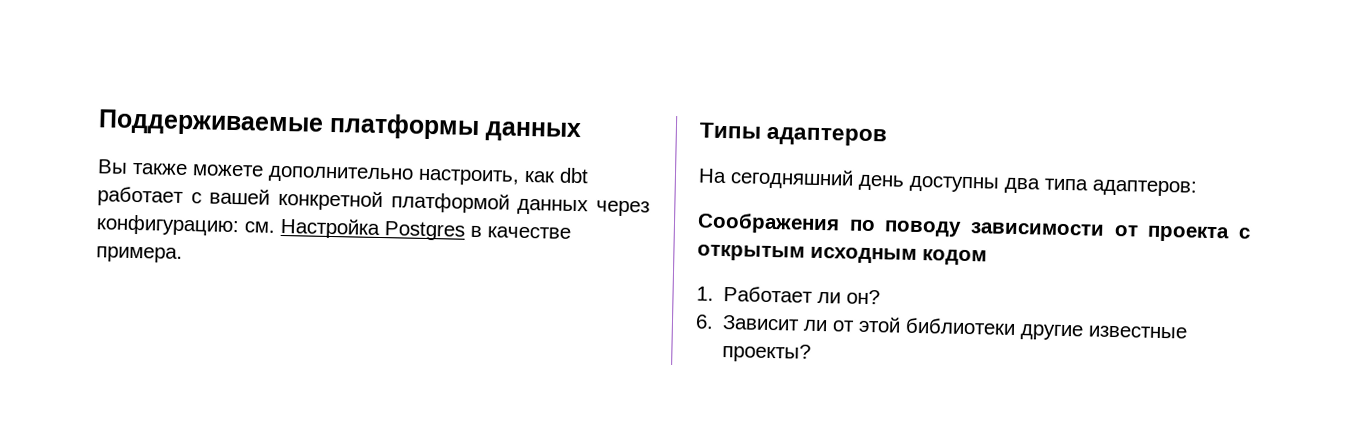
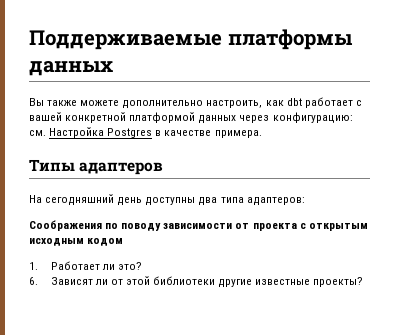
- 1. Работает ли он?
+ 1. Работает ли это?
- 6. Зависит ли от этой библиотеки другие известные проекты?
+ 6. Зависят ли от этой библиотеки другие известные проекты?

